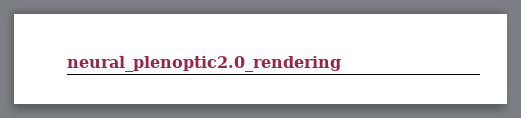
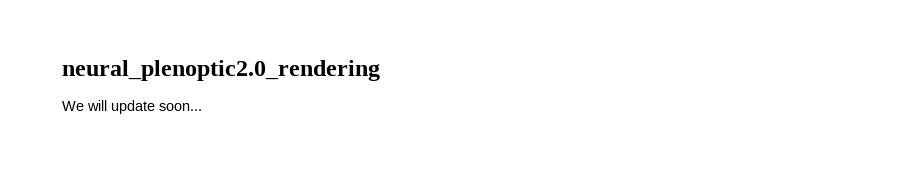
+ We will update soon...

